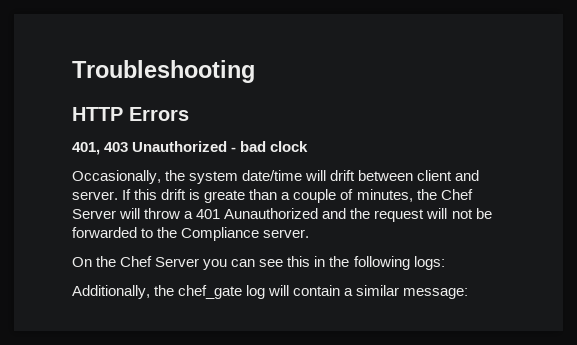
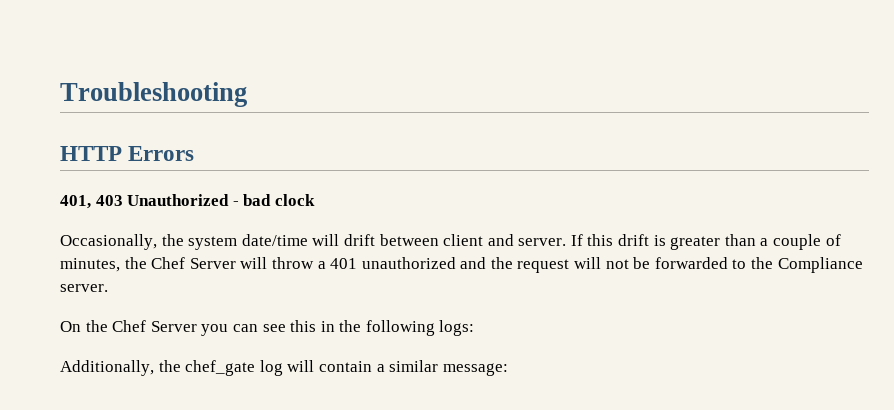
- If this drift is greate than a couple of minutes, the Chef Server will throw a 401 Aunauthorized and the request will not be forwarded to the Compliance server.
+ If this drift is greater than a couple of minutes, the Chef Server will throw a 401 unauthorized and the request will not be forwarded to the Compliance server.

